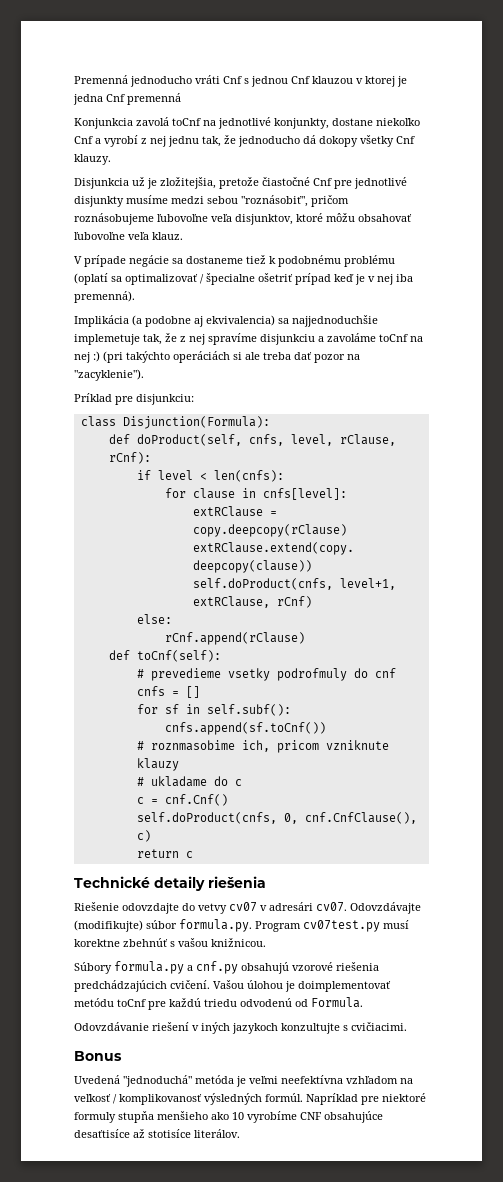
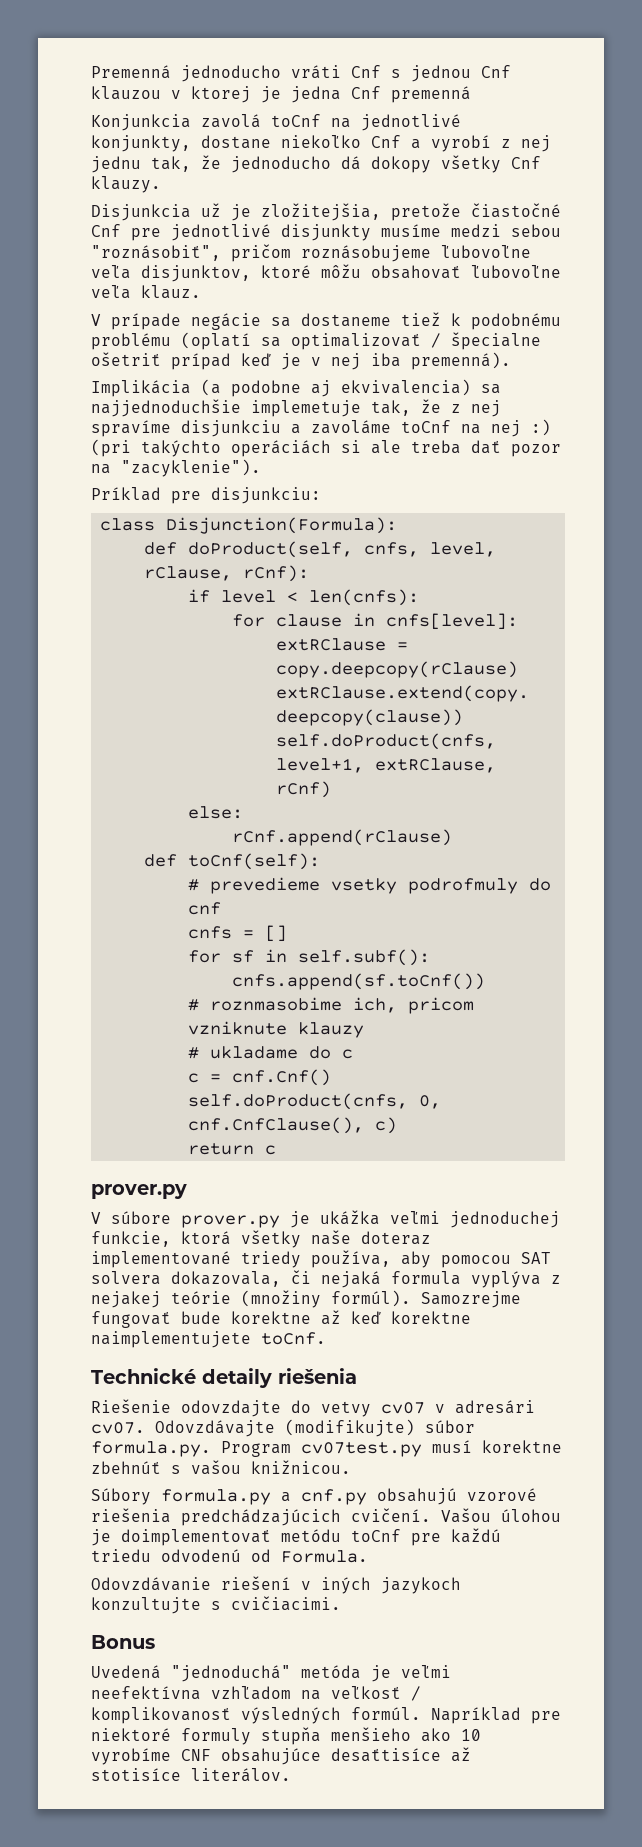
  return c
+ prover.py
+ V súbore prover.py je ukážka veľmi jednoduchej funkcie, ktorá všetky naše doteraz implementované triedy používa, aby pomocou SAT solvera dokazovala, či nejaká formula vyplýva z nejakej teórie (množiny formúl). Samozrejme fungovať bude korektne až keď korektne naimplementujete toCnf.

